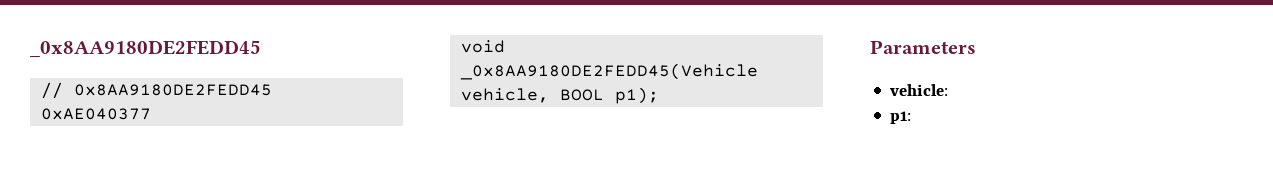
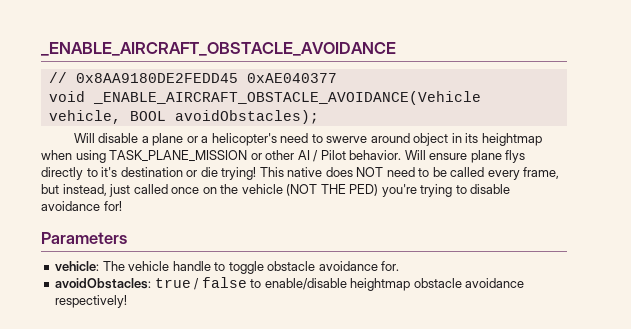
- _0x8AA9180DE2FEDD45
+ _ENABLE_AIRCRAFT_OBSTACLE_AVOIDANCE
- void _0x8AA9180DE2FEDD45(Vehicle vehicle, BOOL p1);
+ void _ENABLE_AIRCRAFT_OBSTACLE_AVOIDANCE(Vehicle vehicle, BOOL avoidObstacles);
+ Will disable a plane or a helicopter's need to swerve around object in its heightmap when using TASK_PLANE_MISSION or other AI / Pilot behavior. Will ensure plane flys directly to it's destination or die trying! This native does NOT need to be called every frame, but instead, just called once on the vehicle (NOT THE PED) you're trying to disable avoidance for!
  Parameters
- vehicle:
- p1:
+ vehicle: The vehicle handle to toggle obstacle avoidance for.
+ avoidObstacles: true / false to enable/disable heightmap obstacle avoidance respectively!

